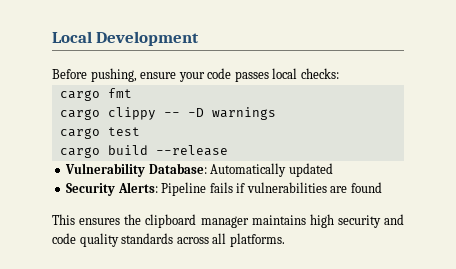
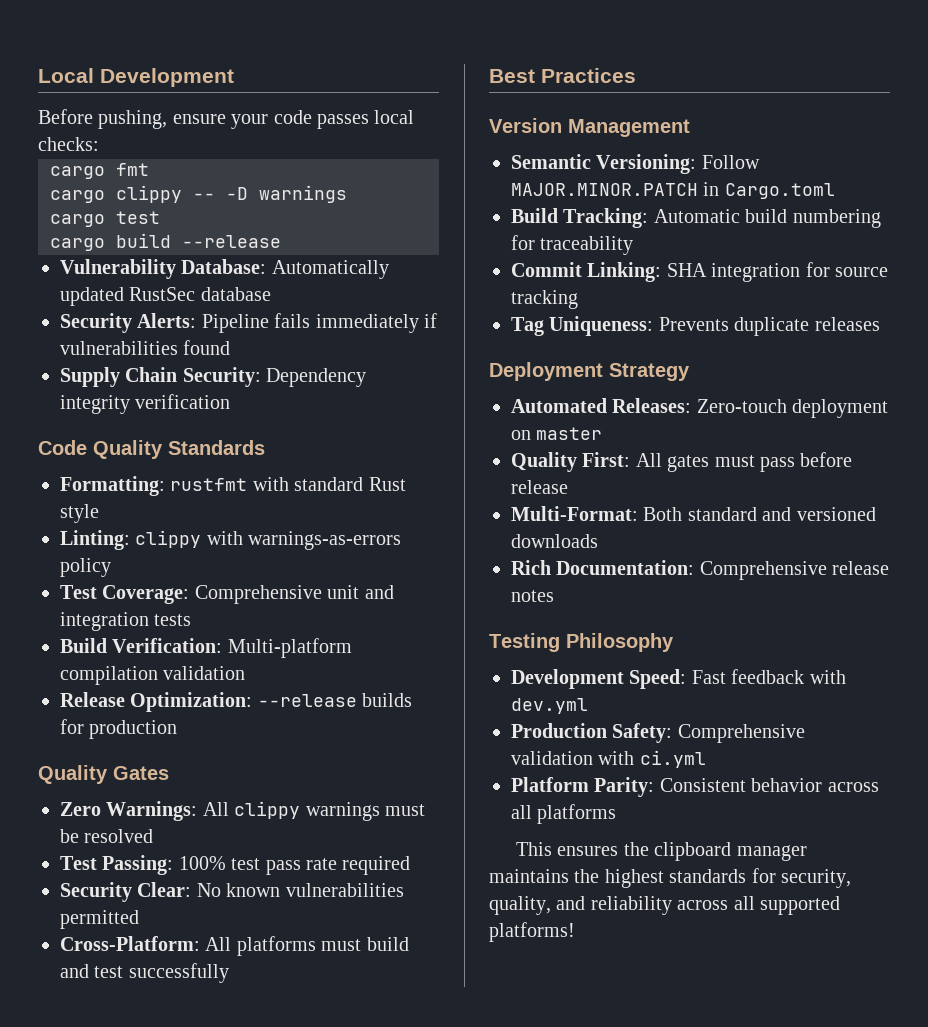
- Vulnerability Database: Automatically updated
+ Vulnerability Database: Automatically updated RustSec database
- Security Alerts: Pipeline fails if vulnerabilities are found
+ Security Alerts: Pipeline fails immediately if vulnerabilities found
+ Supply Chain Security: Dependency integrity verification
+ Code Quality Standards
+ Formatting: rustfmt with standard Rust style
+ Linting: clippy with warnings-as-errors policy
+ Test Coverage: Comprehensive unit and integration tests
+ Build Verification: Multi-platform compilation validation
+ Release Optimization: --release builds for production
+ Quality Gates
+ Zero Warnings: All clippy warnings must be resolved
+ Test Passing: 100% test pass rate required
+ Security Clear: No known vulnerabilities permitted
+ Cross-Platform: All platforms must build and test successfully
+ Best Practices
+ Version Management
+ Semantic Versioning: Follow MAJOR.MINOR.PATCH in Cargo.toml
+ Build Tracking: Automatic build numbering for traceability
+ Commit Linking: SHA integration for source tracking
+ Tag Uniqueness: Prevents duplicate releases
+ Deployment Strategy
+ Automated Releases: Zero-touch deployment on master
+ Quality First: All gates must pass before release
+ Multi-Format: Both standard and versioned downloads
+ Rich Documentation: Comprehensive release notes
+ Testing Philosophy
+ Development Speed: Fast feedback with dev.yml
+ Production Safety: Comprehensive validation with ci.yml
+ Platform Parity: Consistent behavior across all platforms
- This ensures the clipboard manager maintains high security and code quality standards across all platforms.
+ This ensures the clipboard manager maintains the highest standards for security, quality, and reliability across all supported platforms!

